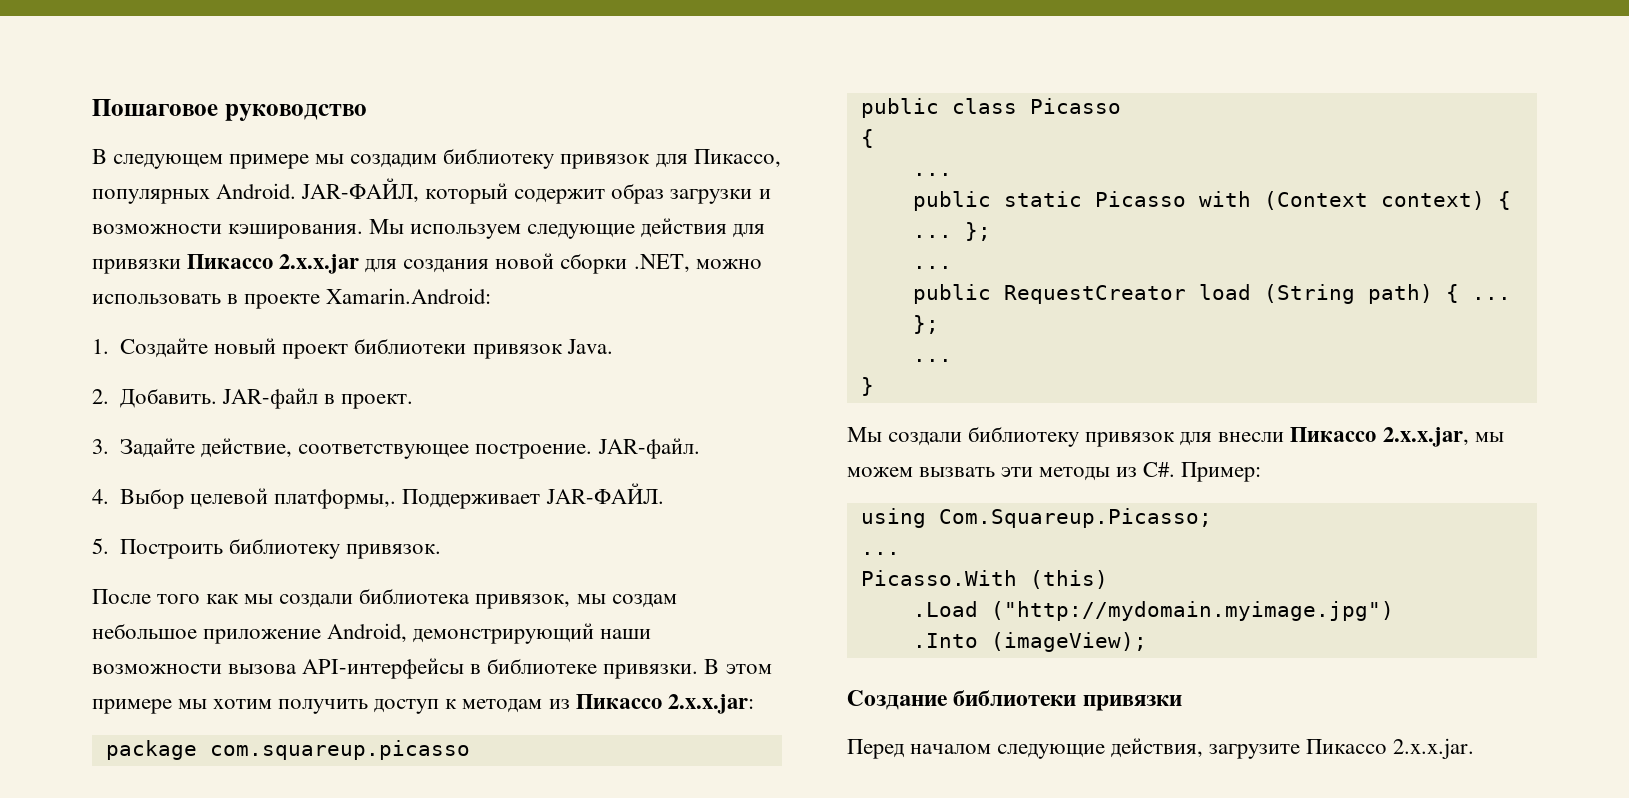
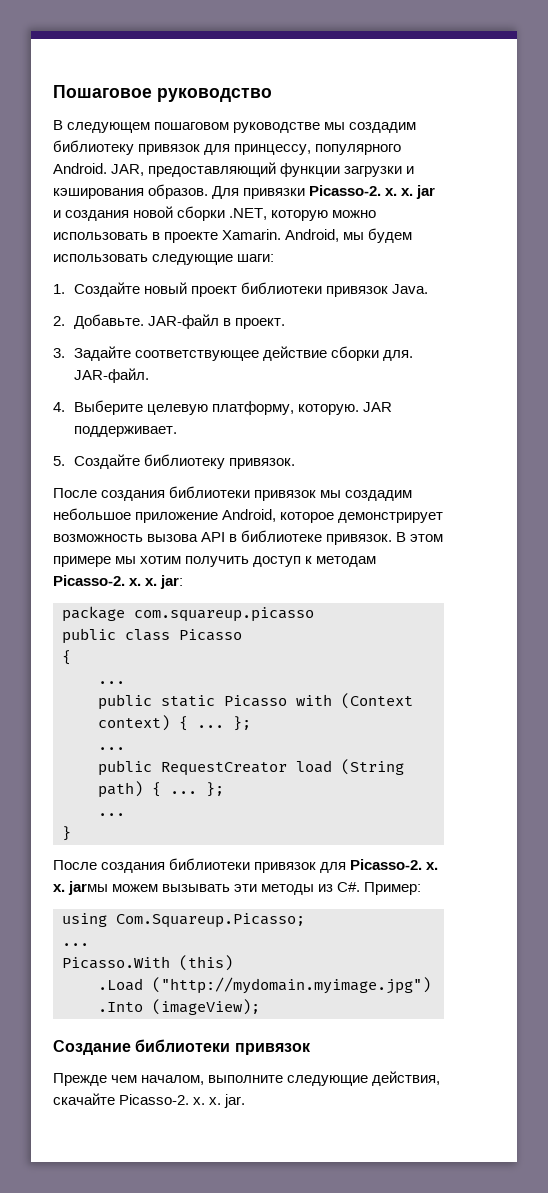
- В следующем примере мы создадим библиотеку привязок для Пикассо, популярных Android. JAR-ФАЙЛ, который содержит образ загрузки и возможности кэширования. Мы используем следующие действия для привязки Пикассо 2.x.x.jar для создания новой сборки .NET, можно использовать в проекте Xamarin.Android:
+ В следующем пошаговом руководстве мы создадим библиотеку привязок для принцессу, популярного Android. JAR, предоставляющий функции загрузки и кэширования образов. Для привязки Picasso-2. x. x. jar и создания новой сборки .NET, которую можно использовать в проекте Xamarin. Android, мы будем использовать следующие шаги:
- 2. Добавить.
+ 2. Добавьте.
- 3. Задайте действие, соответствующее построение. JAR-файл.
- 4. Выбор целевой платформы,. Поддерживает JAR-ФАЙЛ.
+ 3. Задайте соответствующее действие сборки для. JAR-файл.
+ 4. Выберите целевую платформу, которую. JAR поддерживает.
- 5. Построить библиотеку привязок.
+ 5. Создайте библиотеку привязок.
- После того как мы создали библиотека привязок, мы создам небольшое приложение Android, демонстрирующий наши возможности вызова API-интерфейсы в библиотеке привязки.
+ После создания библиотеки привязок мы создадим небольшое приложение Android, которое демонстрирует возможность вызова API в библиотеке привязок.
- В этом примере мы хотим получить доступ к методам из Пикассо 2.x.x.jar:
+ В этом примере мы хотим получить доступ к методам Picasso-2. x. x. jar:
- Мы создали библиотеку привязок для внесли Пикассо 2.x.x.jar, мы можем вызвать эти методы из C#. Пример:
+ После создания библиотеки привязок для Picasso-2. x. x. jarмы можем вызывать эти методы из C#. Пример:
- Создание библиотеки привязки
- Перед началом следующие действия, загрузите Пикассо 2.x.x.jar.
+ Создание библиотеки привязок
+ Прежде чем началом, выполните следующие действия, скачайте Picasso-2. x. x. jar.

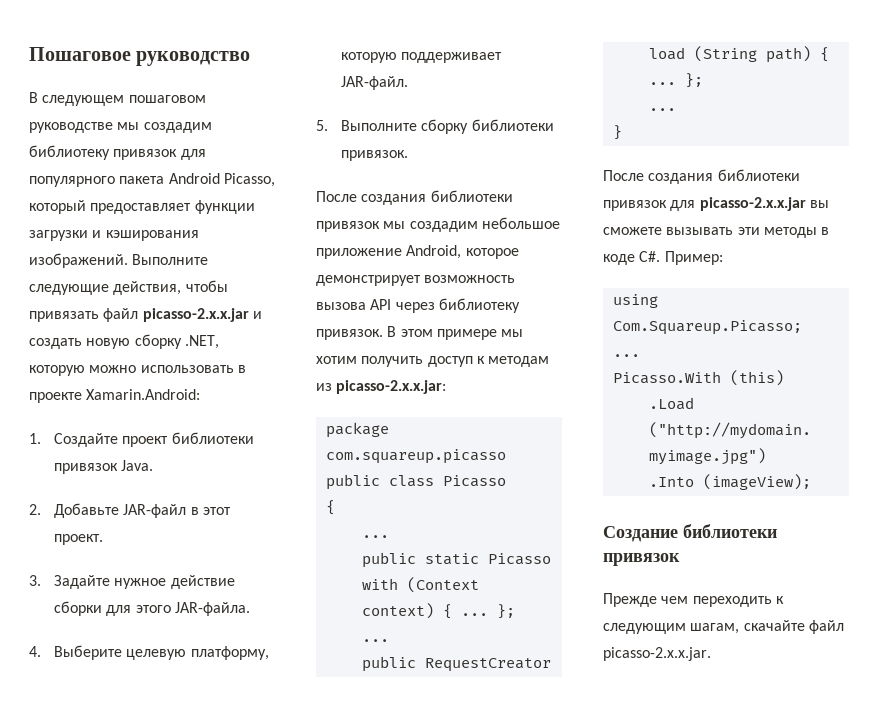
- В следующем пошаговом руководстве мы создадим библиотеку привязок для принцессу, популярного Android. JAR, предоставляющий функции загрузки и кэширования образов. Для привязки Picasso-2. x. x. jar и создания новой сборки .NET, которую можно использовать в проекте Xamarin. Android, мы будем использовать следующие шаги:
+ В следующем пошаговом руководстве мы создадим библиотеку привязок для популярного пакета Android Picasso, который предоставляет функции загрузки и кэширования изображений. Выполните следующие действия, чтобы привязать файл picasso-2.x.x.jar и создать новую сборку .NET, которую можно использовать в проекте Xamarin.Android:
- 1. Создайте новый проект библиотеки привязок Java.
+ 1. Создайте проект библиотеки привязок Java.
- 2. Добавьте. JAR-файл в проект.
+ 2. Добавьте JAR-файл в этот проект.
- 3. Задайте соответствующее действие сборки для. JAR-файл.
+ 3. Задайте нужное действие сборки для этого JAR-файла.
- 4. Выберите целевую платформу, которую. JAR поддерживает.
- 5. Создайте библиотеку привязок.
+ 4. Выберите целевую платформу, которую поддерживает JAR-файл.
+ 5. Выполните сборку библиотеки привязок.
- После создания библиотеки привязок мы создадим небольшое приложение Android, которое демонстрирует возможность вызова API в библиотеке привязок.
+ После создания библиотеки привязок мы создадим небольшое приложение Android, которое демонстрирует возможность вызова API через библиотеку привязок.
- В этом примере мы хотим получить доступ к методам Picasso-2. x. x. jar:
+ В этом примере мы хотим получить доступ к методам из picasso-2.x.x.jar:
- После создания библиотеки привязок для Picasso-2. x. x. jarмы можем вызывать эти методы из C#. Пример:
+ После создания библиотеки привязок для picasso-2.x.x.jar вы сможете вызывать эти методы в коде C#. Пример:
- Прежде чем началом, выполните следующие действия, скачайте Picasso-2. x. x. jar.
+ Прежде чем переходить к следующим шагам, скачайте файл picasso-2.x.x.jar.

